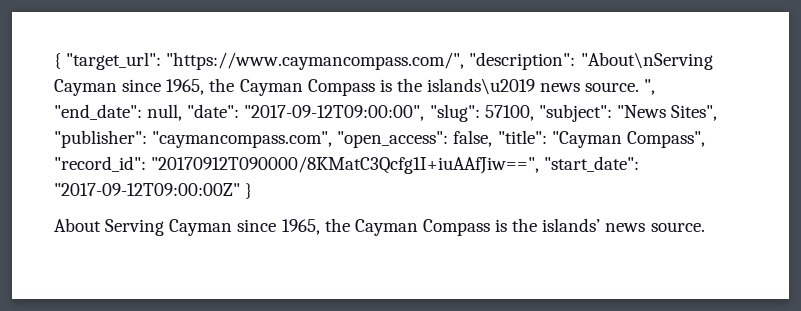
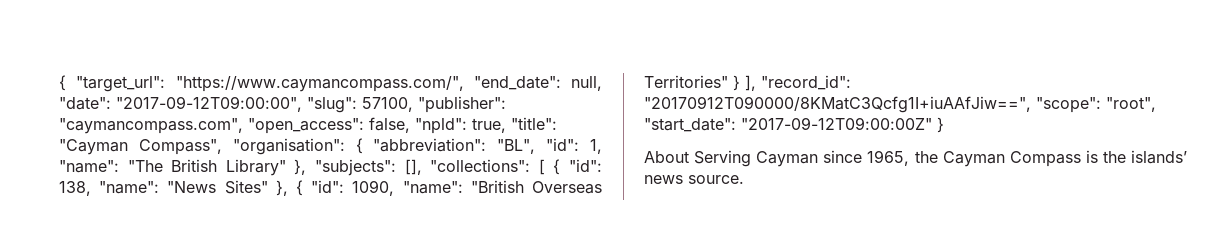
- { "target_url": "https://www.caymancompass.com/", "description": "About\nServing Cayman since 1965, the Cayman Compass is the islands\u2019 news source. ", "end_date": null, "date": "2017-09-12T09:00:00", "slug": 57100, "subject": "News Sites", "publisher": "caymancompass.com", "open_access": false, "title": "Cayman Compass", "record_id": "20170912T090000/8KMatC3Qcfg1I+iuAAfJiw==", "start_date": "2017-09-12T09:00:00Z" }
+ { "target_url": "https://www.caymancompass.com/", "end_date": null, "date": "2017-09-12T09:00:00", "slug": 57100, "publisher": "caymancompass.com", "open_access": false, "npld": true, "title": "Cayman Compass", "organisation": { "abbreviation": "BL", "id": 1, "name": "The British Library" }, "subjects": [], "collections": [ { "id": 138, "name": "News Sites" }, { "id": 1090, "name": "British Overseas Territories" } ], "record_id": "20170912T090000/8KMatC3Qcfg1I+iuAAfJiw==", "scope": "root", "start_date": "2017-09-12T09:00:00Z" }

